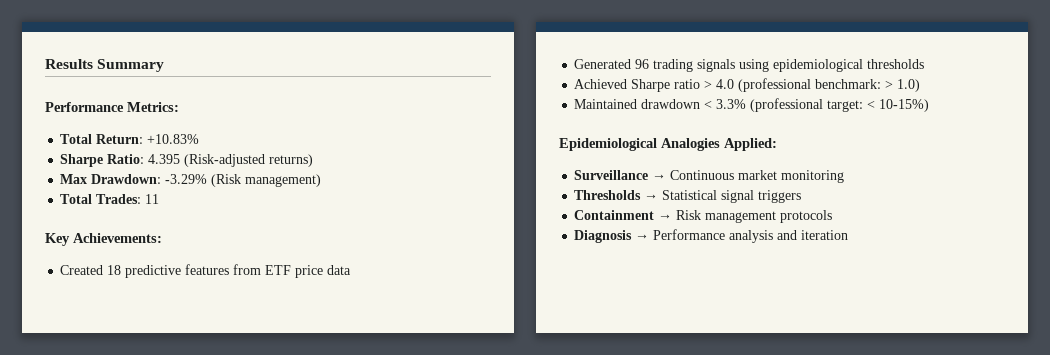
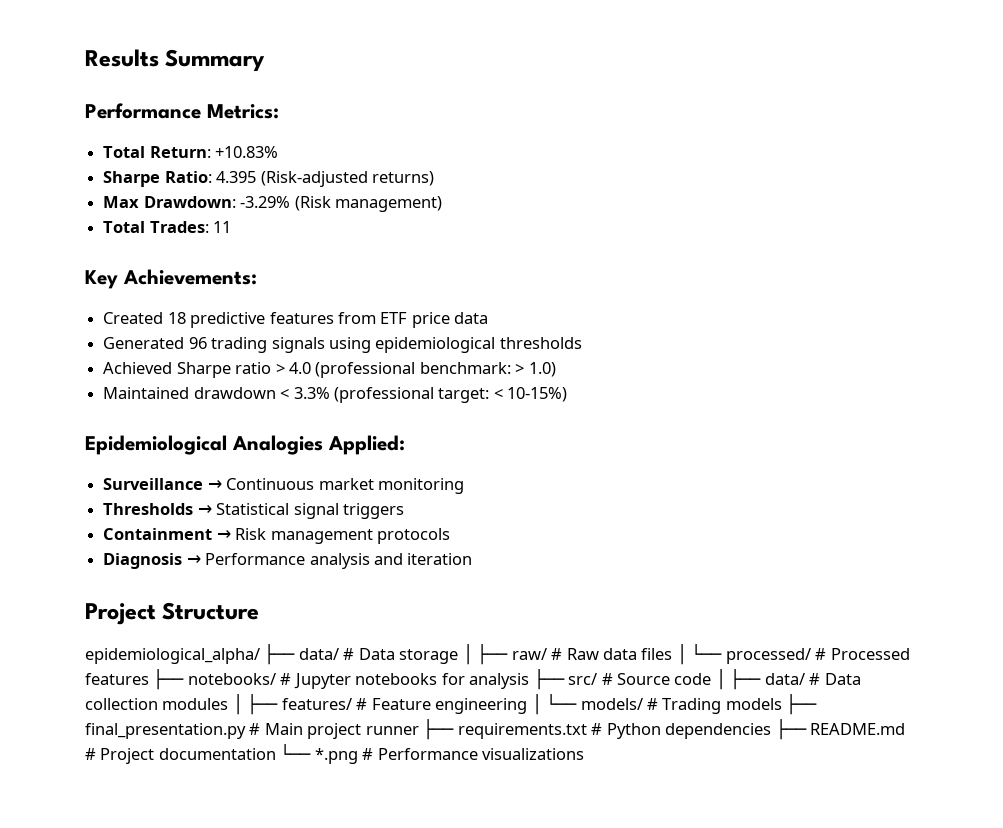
+ Project Structure
+ epidemiological_alpha/ ├── data/ # Data storage │ ├── raw/ # Raw data files │ └── processed/ # Processed features ├── notebooks/ # Jupyter notebooks for analysis ├── src/ # Source code │ ├── data/ # Data collection modules │ ├── features/ # Feature engineering │ └── models/ # Trading models ├── final_presentation.py # Main project runner ├── requirements.txt # Python dependencies ├── README.md # Project documentation └── *.png # Performance visualizations

